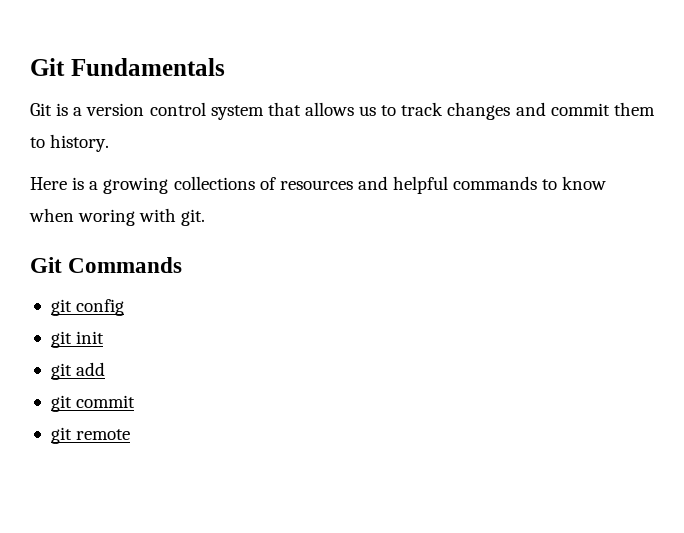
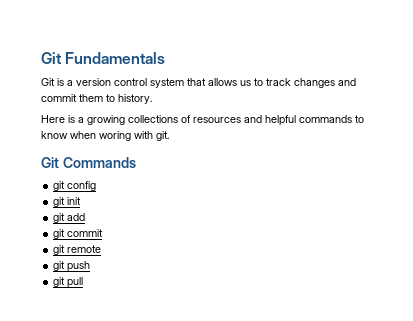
+ git push
+ git pull

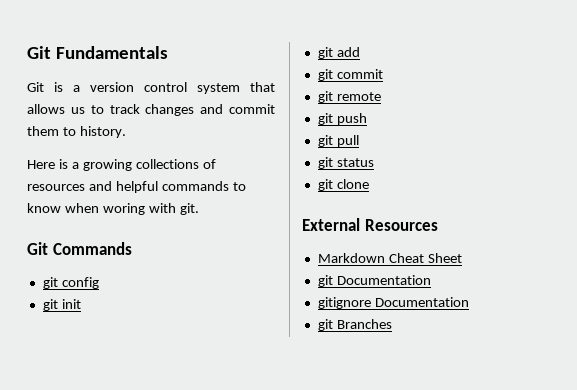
+ git status
+ git clone
+ External Resources
+ Markdown Cheat Sheet
+ git Documentation
+ gitignore Documentation
+ git Branches

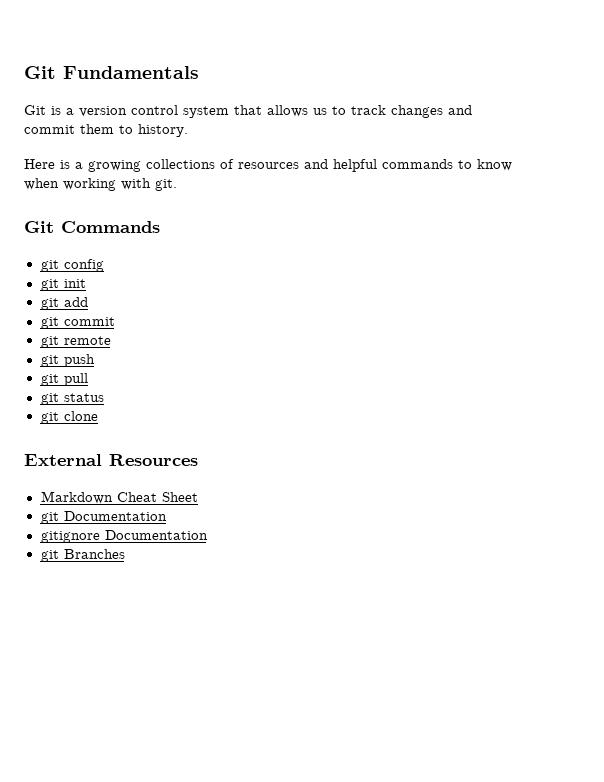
- Here is a growing collections of resources and helpful commands to know when woring with git.
+ Here is a growing collections of resources and helpful commands to know when working with git.

